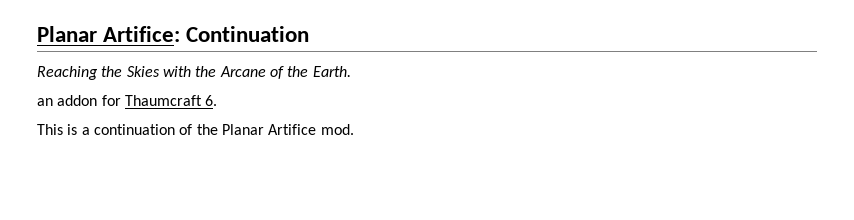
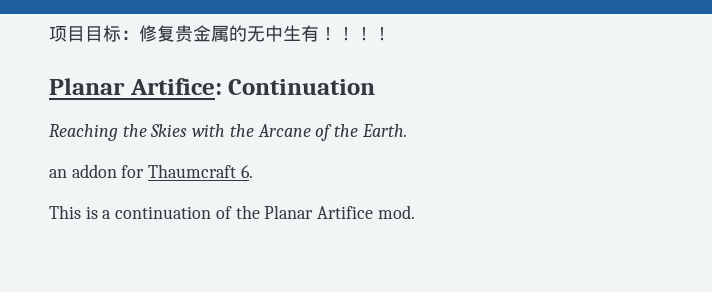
+ 项目目标：修复贵金属的无中生有！！！！

